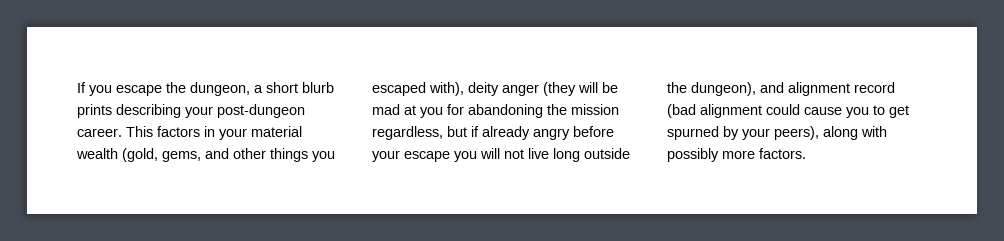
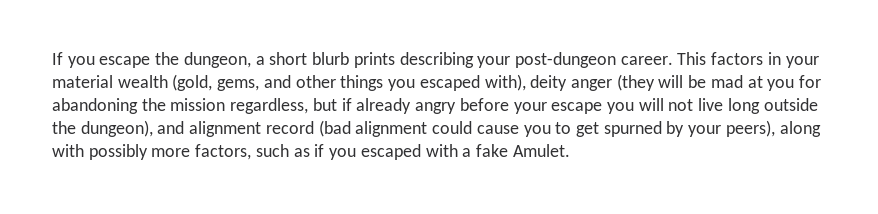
- This factors in your material wealth (gold, gems, and other things you escaped with), deity anger (they will be mad at you for abandoning the mission regardless, but if already angry before your escape you will not live long outside the dungeon), and alignment record (bad alignment could cause you to get spurned by your peers), along with possibly more factors.
+ This factors in your material wealth (gold, gems, and other things you escaped with), deity anger (they will be mad at you for abandoning the mission regardless, but if already angry before your escape you will not live long outside the dungeon), and alignment record (bad alignment could cause you to get spurned by your peers), along with possibly more factors, such as if you escaped with a fake Amulet.

